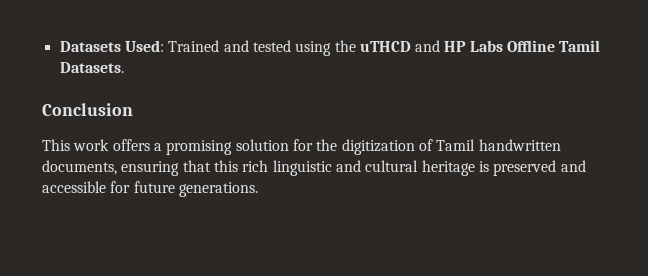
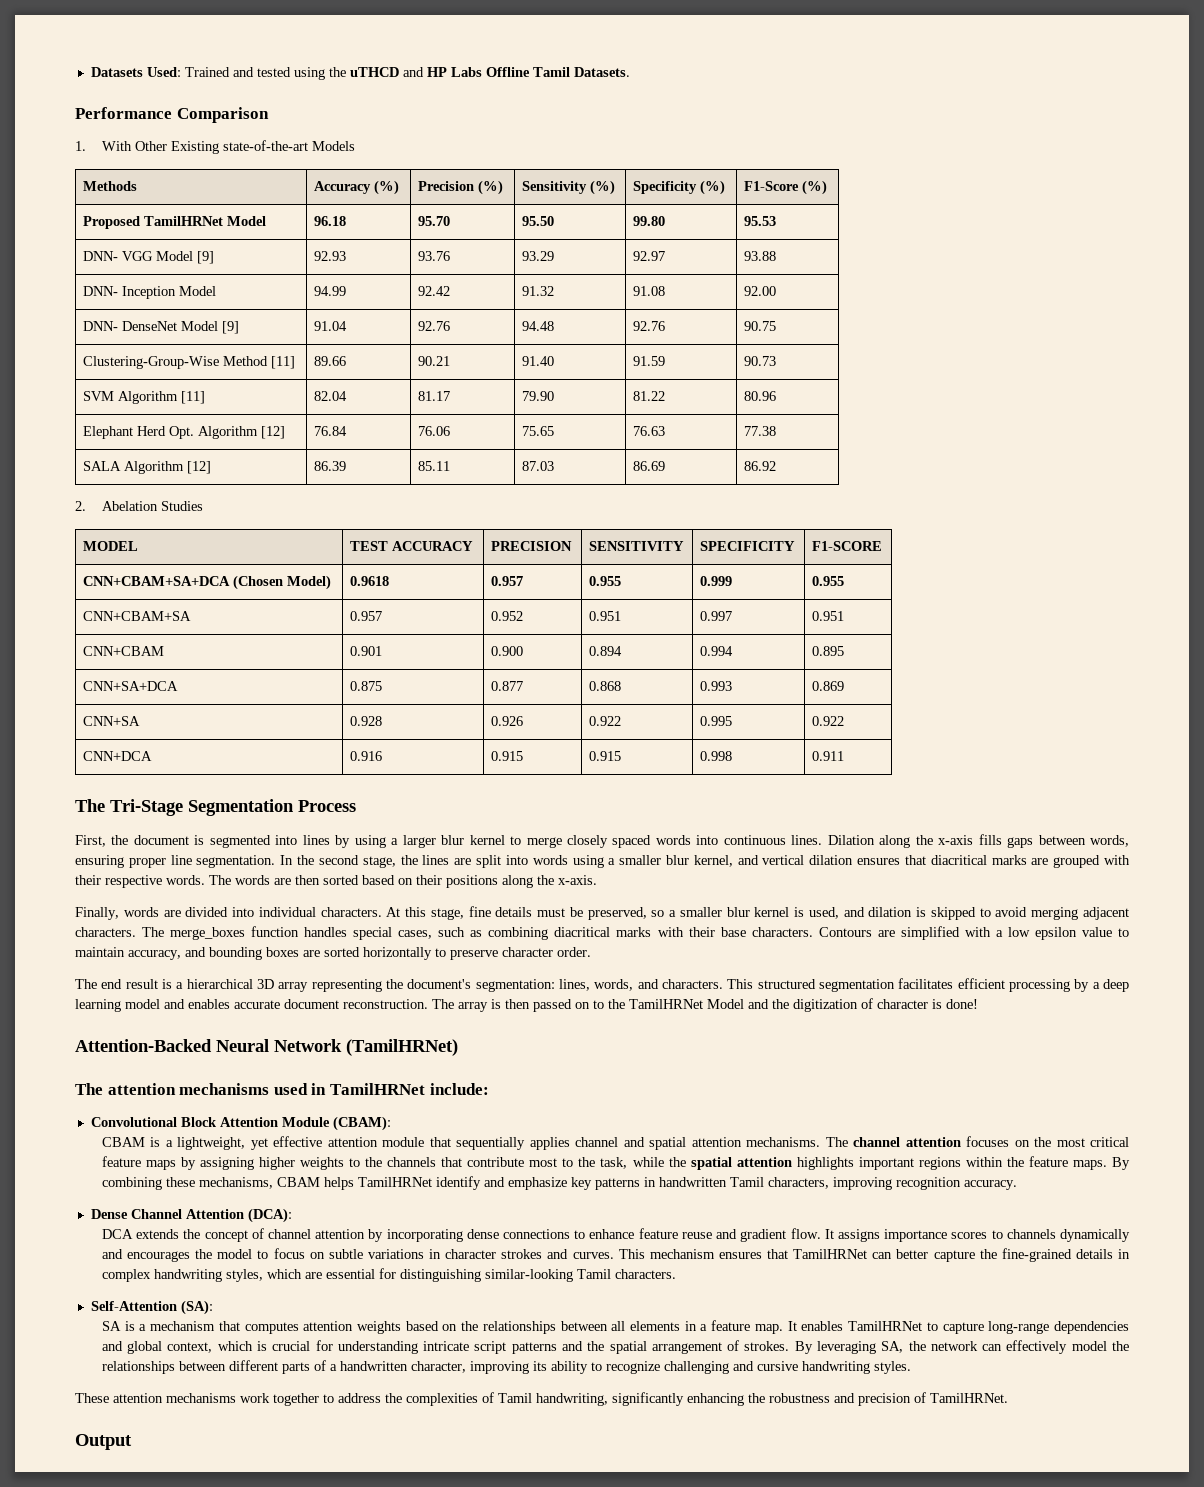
- Conclusion
- This work offers a promising solution for the digitization of Tamil handwritten documents, ensuring that this rich linguistic and cultural heritage is preserved and accessible for future generations.
+ Performance Comparison
+ 1. With Other Existing state-of-the-art Models
+ Methods | Accuracy (%) | Precision (%) | Sensitivity (%) | Specificity (%) | F1-Score (%)
+ Proposed TamilHRNet Model | 96.18 | 95.70 | 95.50 | 99.80 | 95.53
+ DNN- VGG Model [9] | 92.93 | 93.76 | 93.29 | 92.97 | 93.88
+ DNN- Inception Model | 94.99 | 92.42 | 91.32 | 91.08 | 92.00
+ DNN- DenseNet Model [9] | 91.04 | 92.76 | 94.48 | 92.76 | 90.75
+ Clustering-Group-Wise Method [11] | 89.66 | 90.21 | 91.40 | 91.59 | 90.73
+ SVM Algorithm [11] | 82.04 | 81.17 | 79.90 | 81.22 | 80.96
+ Elephant Herd Opt. Algorithm [12] | 76.84 | 76.06 | 75.65 | 76.63 | 77.38
+ SALA Algorithm [12] | 86.39 | 85.11 | 87.03 | 86.69 | 86.92
+ 2. Abelation Studies
+ MODEL | TEST ACCURACY | PRECISION | SENSITIVITY | SPECIFICITY | F1-SCORE
+ CNN+CBAM+SA+DCA (Chosen Model) | 0.9618 | 0.957 | 0.955 | 0.999 | 0.955
+ CNN+CBAM+SA | 0.957 | 0.952 | 0.951 | 0.997 | 0.951
+ CNN+CBAM | 0.901 | 0.900 | 0.894 | 0.994 | 0.895
+ CNN+SA+DCA | 0.875 | 0.877 | 0.868 | 0.993 | 0.869
+ CNN+SA | 0.928 | 0.926 | 0.922 | 0.995 | 0.922
+ CNN+DCA | 0.916 | 0.915 | 0.915 | 0.998 | 0.911
+ The Tri-Stage Segmentation Process
+ First, the document is segmented into lines by using a larger blur kernel to merge closely spaced words into continuous lines. Dilation along the x-axis fills gaps between words, ensuring proper line segmentation. In the second stage, the lines are split into words using a smaller blur kernel, and vertical dilation ensures that diacritical marks are grouped with their respective words. The words are then sorted based on their positions along the x-axis.
+ Finally, words are divided into individual characters. At this stage, fine details must be preserved, so a smaller blur kernel is used, and dilation is skipped to avoid merging adjacent characters. The merge_boxes function handles special cases, such as combining diacritical marks with their base characters. Contours are simplified with a low epsilon value to maintain accuracy, and bounding boxes are sorted horizontally to preserve character order.
+ The end result is a hierarchical 3D array representing the document's segmentation: lines, words, and characters. This structured segmentation facilitates efficient processing by a deep learning model and enables accurate document reconstruction. The array is then passed on to the TamilHRNet Model and the digitization of character is done!
+ Attention-Backed Neural Network (TamilHRNet)
+ The attention mechanisms used in TamilHRNet include:
+ Convolutional Block Attention Module (CBAM):
+ CBAM is a lightweight, yet effective attention module that sequentially applies channel and spatial attention mechanisms. The channel attention focuses on the most critical feature maps by assigning higher weights to the channels that contribute most to the task, while the spatial attention highlights important regions within the feature maps. By combining these mechanisms, CBAM helps TamilHRNet identify and emphasize key patterns in handwritten Tamil characters, improving recognition accuracy.
+ Dense Channel Attention (DCA):
+ DCA extends the concept of channel attention by incorporating dense connections to enhance feature reuse and gradient flow. It assigns importance scores to channels dynamically and encourages the model to focus on subtle variations in character strokes and curves. This mechanism ensures that TamilHRNet can better capture the fine-grained details in complex handwriting styles, which are essential for distinguishing similar-looking Tamil characters.
+ Self-Attention (SA):
+ SA is a mechanism that computes attention weights based on the relationships between all elements in a feature map. It enables TamilHRNet to capture long-range dependencies and global context, which is crucial for understanding intricate script patterns and the spatial arrangement of strokes. By leveraging SA, the network can effectively model the relationships between different parts of a handwritten character, improving its ability to recognize challenging and cursive handwriting styles.
+ These attention mechanisms work together to address the complexities of Tamil handwriting, significantly enhancing the robustness and precision of TamilHRNet.
+ Output

